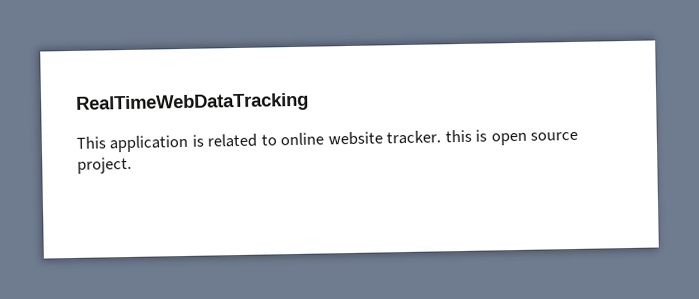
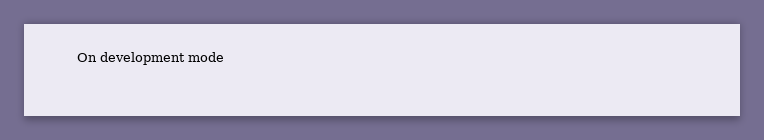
- RealTimeWebDataTracking
- This application is related to online website tracker. this is open source project.
+ On development mode

